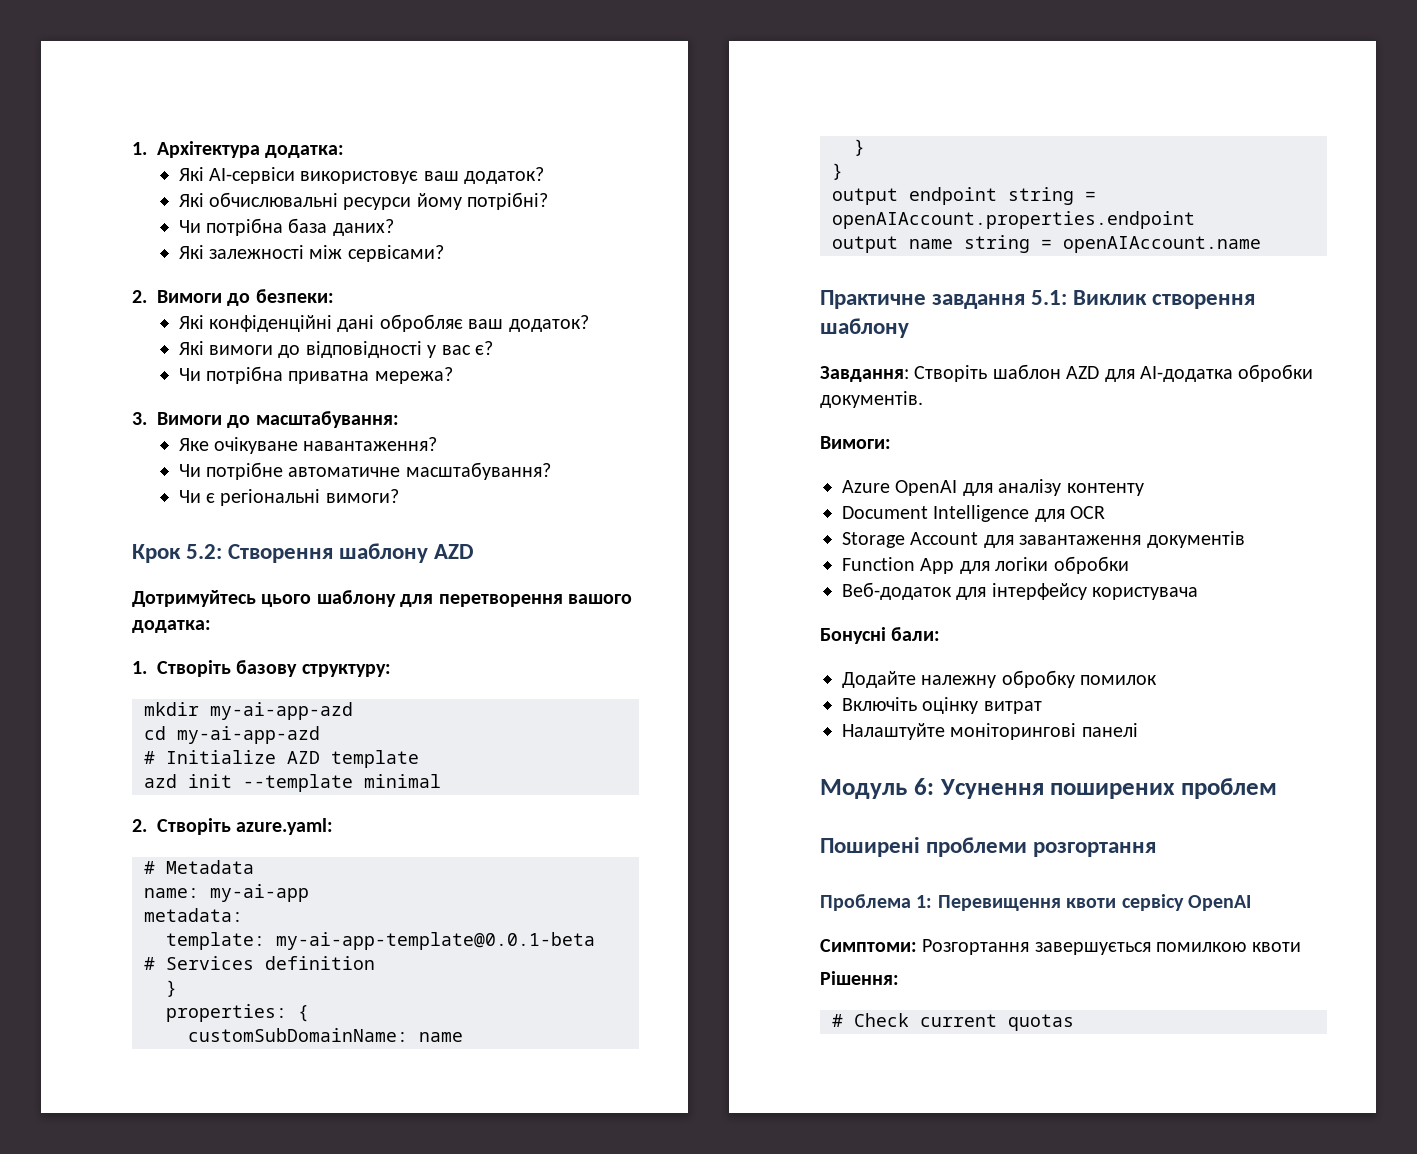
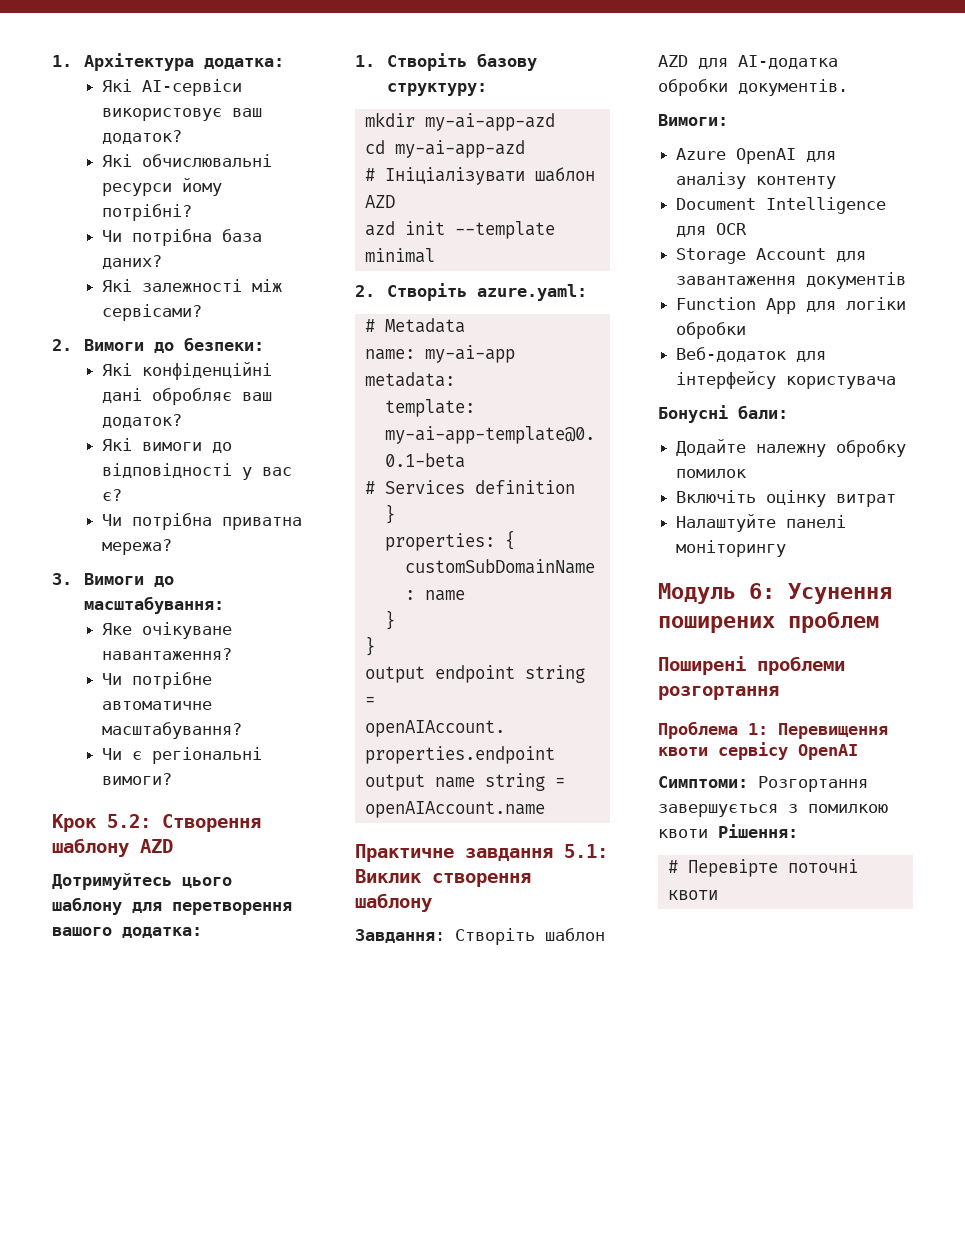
- # Initialize AZD template
+ # Ініціалізувати шаблон AZD
- Налаштуйте моніторингові панелі
+ Налаштуйте панелі моніторингу
- Симптоми: Розгортання завершується помилкою квоти
- Рішення:
+ Симптоми: Розгортання завершується з помилкою квоти Рішення:
- # Check current quotas
+ # Перевірте поточні квоти

